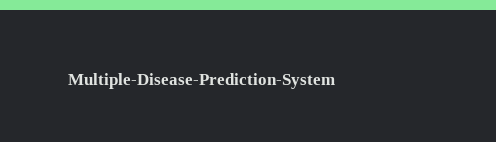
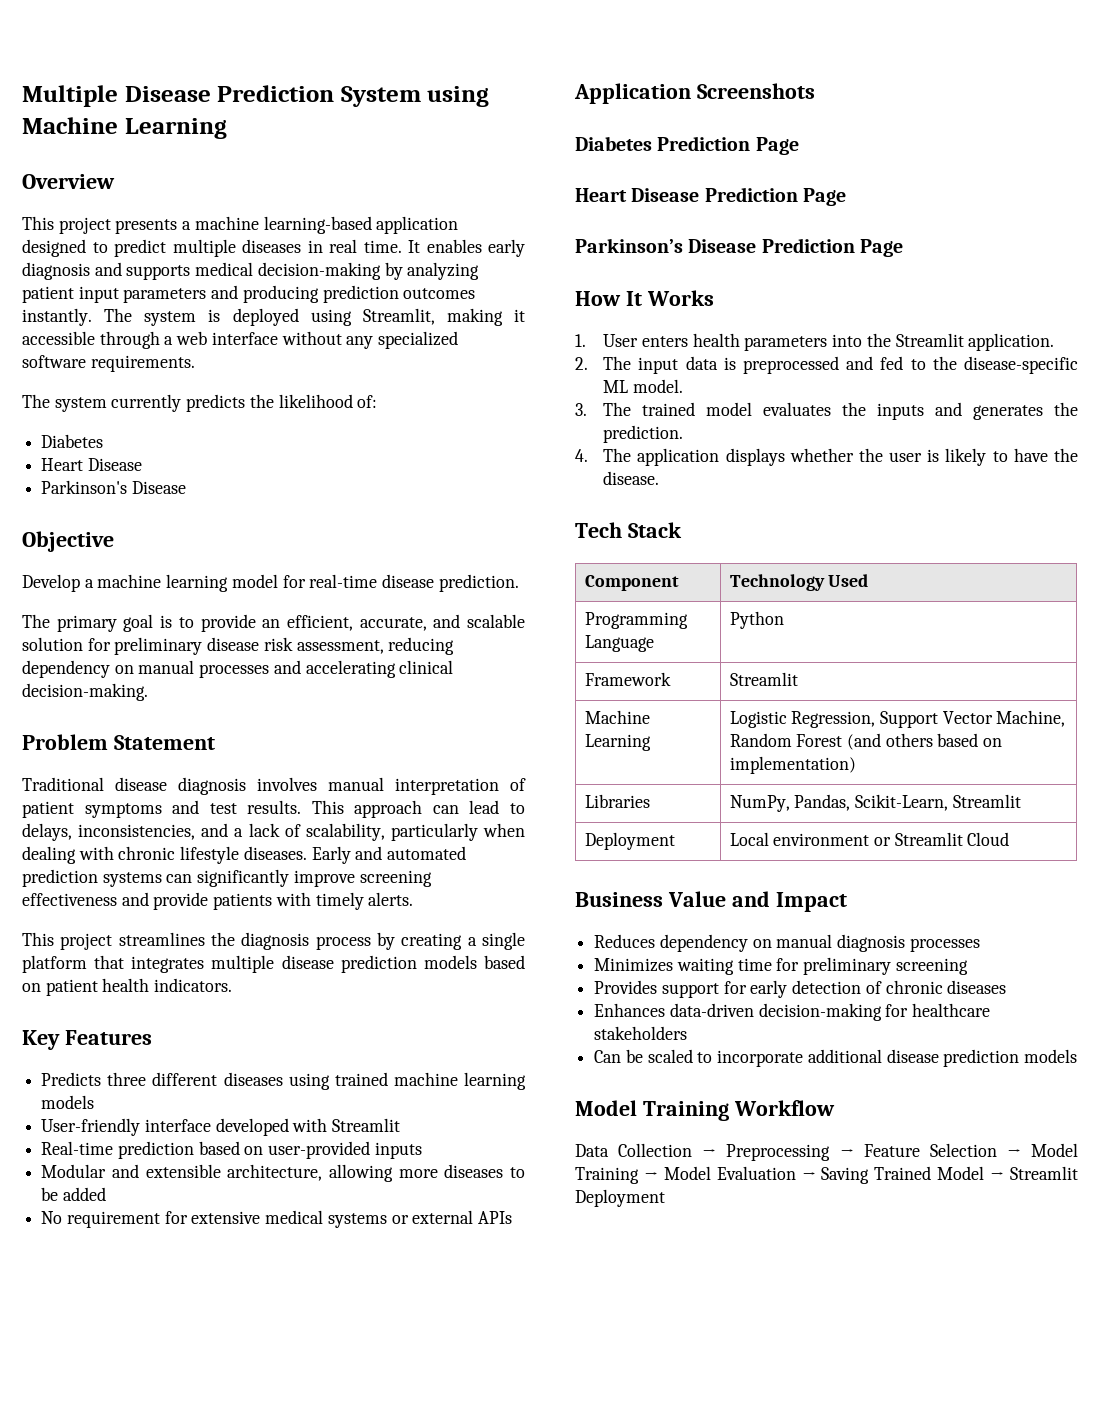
- Multiple-Disease-Prediction-System
+ Multiple Disease Prediction System using Machine Learning
+ Overview
+ This project presents a machine learning-based application designed to predict multiple diseases in real time. It enables early diagnosis and supports medical decision-making by analyzing patient input parameters and producing prediction outcomes instantly. The system is deployed using Streamlit, making it accessible through a web interface without any specialized software requirements.
+ The system currently predicts the likelihood of:
+ Diabetes
+ Heart Disease
+ Parkinson's Disease
+ Objective
+ Develop a machine learning model for real-time disease prediction.
+ The primary goal is to provide an efficient, accurate, and scalable solution for preliminary disease risk assessment, reducing dependency on manual processes and accelerating clinical decision-making.
+ Problem Statement
+ Traditional disease diagnosis involves manual interpretation of patient symptoms and test results. This approach can lead to delays, inconsistencies, and a lack of scalability, particularly when dealing with chronic lifestyle diseases. Early and automated prediction systems can significantly improve screening effectiveness and provide patients with timely alerts.
+ This project streamlines the diagnosis process by creating a single platform that integrates multiple disease prediction models based on patient health indicators.
+ Key Features
+ Predicts three different diseases using trained machine learning models
+ User-friendly interface developed with Streamlit
+ Real-time prediction based on user-provided inputs
+ Modular and extensible architecture, allowing more diseases to be added
+ No requirement for extensive medical systems or external APIs
+ Application Screenshots
+ Diabetes Prediction Page
+ Heart Disease Prediction Page
+ Parkinson’s Disease Prediction Page
+ How It Works
+ 1. User enters health parameters into the Streamlit application.
+ 2. The input data is preprocessed and fed to the disease-specific ML model.
+ 3. The trained model evaluates the inputs and generates the prediction.
+ 4. The application displays whether the user is likely to have the disease.
+ Tech Stack
+ Component | Technology Used
+ Programming Language | Python
+ Framework | Streamlit
+ Machine Learning | Logistic Regression, Support Vector Machine, Random Forest (and others based on implementation)
+ Libraries | NumPy, Pandas, Scikit-Learn, Streamlit
+ Deployment | Local environment or Streamlit Cloud
+ Business Value and Impact
+ Reduces dependency on manual diagnosis processes
+ Minimizes waiting time for preliminary screening
+ Provides support for early detection of chronic diseases
+ Enhances data-driven decision-making for healthcare stakeholders
+ Can be scaled to incorporate additional disease prediction models
+ Model Training Workflow
+ Data Collection → Preprocessing → Feature Selection → Model Training → Model Evaluation → Saving Trained Model → Streamlit Deployment

